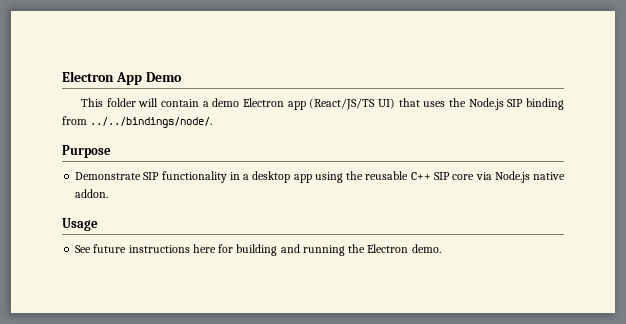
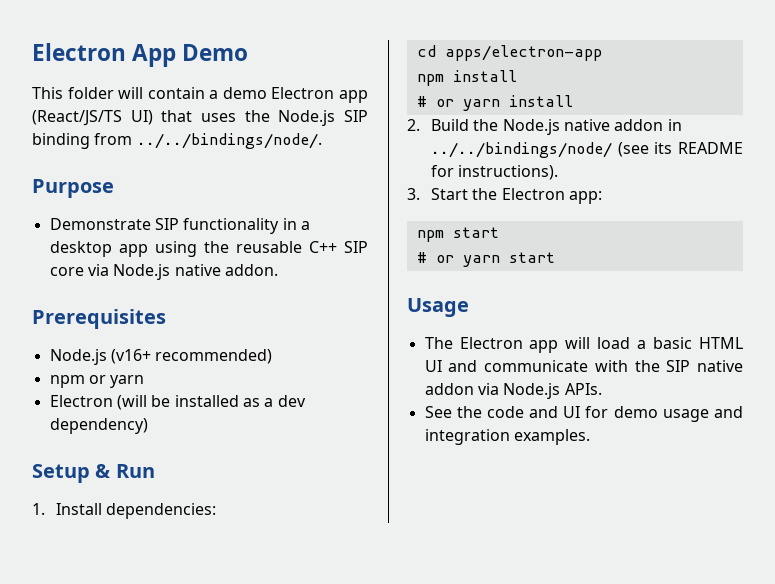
+ Prerequisites
+ Node.js (v16+ recommended)
+ npm or yarn
+ Electron (will be installed as a dev dependency)
+ Setup & Run
+ 1. Install dependencies:
+ cd apps/electron-app
+ npm install
+ # or yarn install
+ 2. Build the Node.js native addon in ../../bindings/node/ (see its README for instructions).
+ 3. Start the Electron app:
+ npm start
+ # or yarn start
  Usage
- See future instructions here for building and running the Electron demo.
+ The Electron app will load a basic HTML UI and communicate with the SIP native addon via Node.js APIs.
+ See the code and UI for demo usage and integration examples.

